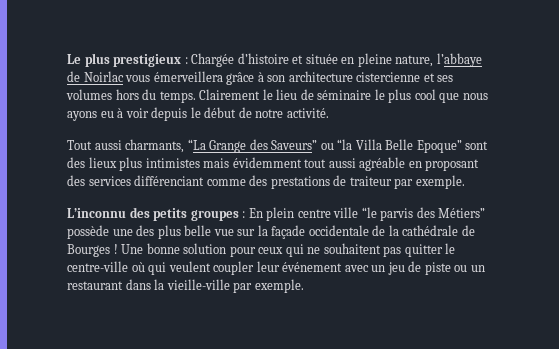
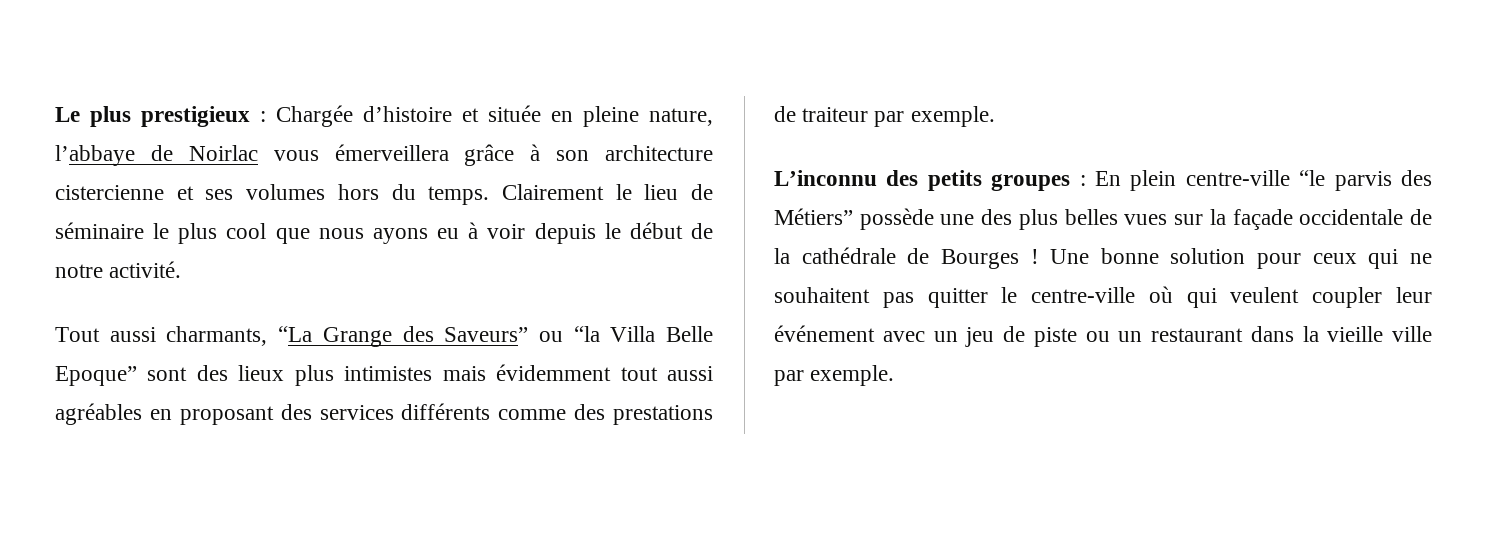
- Tout aussi charmants, “La Grange des Saveurs” ou “la Villa Belle Epoque” sont des lieux plus intimistes mais évidemment tout aussi agréable en proposant des services différenciant comme des prestations de traiteur par exemple.
+ Tout aussi charmants, “La Grange des Saveurs” ou “la Villa Belle Epoque” sont des lieux plus intimistes mais évidemment tout aussi agréables en proposant des services différents comme des prestations de traiteur par exemple.
- L’inconnu des petits groupes : En plein centre ville “le parvis des Métiers” possède une des plus belle vue sur la façade occidentale de la cathédrale de Bourges !
+ L’inconnu des petits groupes : En plein centre-ville “le parvis des Métiers” possède une des plus belles vues sur la façade occidentale de la cathédrale de Bourges !
- Une bonne solution pour ceux qui ne souhaitent pas quitter le centre-ville où qui veulent coupler leur événement avec un jeu de piste ou un restaurant dans la vieille-ville par exemple.
+ Une bonne solution pour ceux qui ne souhaitent pas quitter le centre-ville où qui veulent coupler leur événement avec un jeu de piste ou un restaurant dans la vieille ville par exemple.

